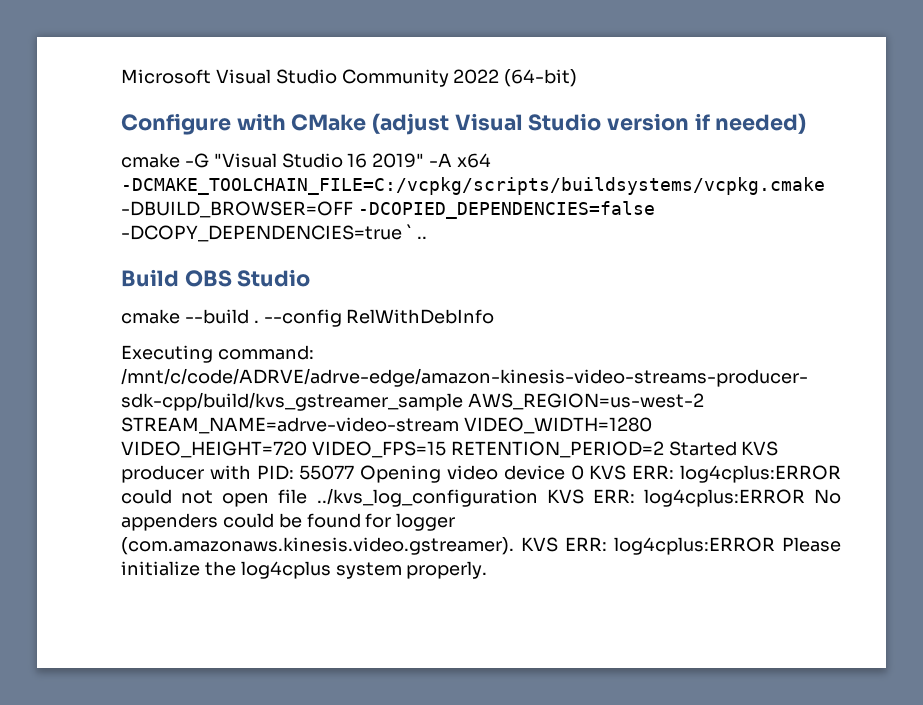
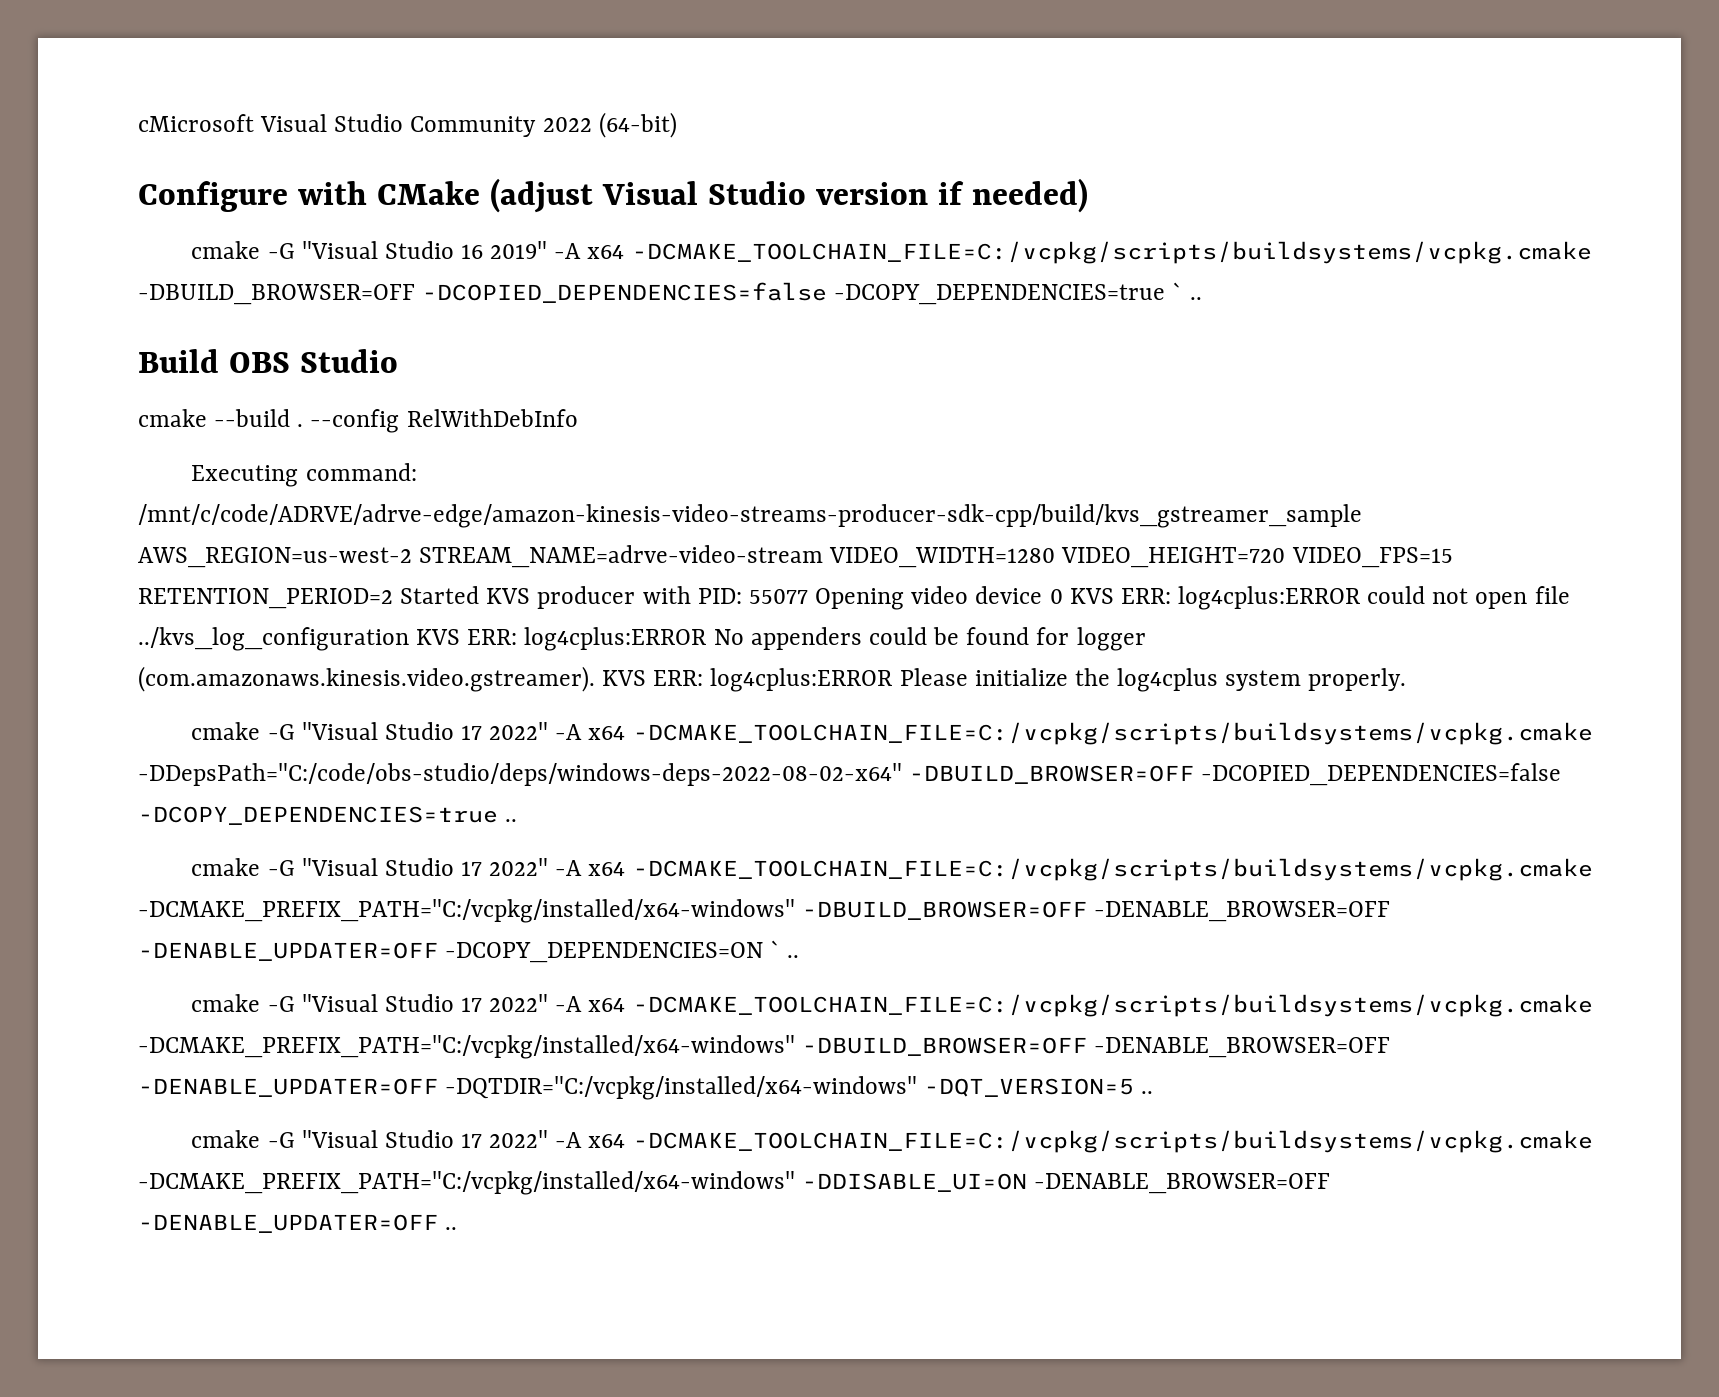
- Microsoft Visual Studio Community 2022 (64-bit)
+ cMicrosoft Visual Studio Community 2022 (64-bit)
+ cmake -G "Visual Studio 17 2022" -A x64 -DCMAKE_TOOLCHAIN_FILE=C:/vcpkg/scripts/buildsystems/vcpkg.cmake -DDepsPath="C:/code/obs-studio/deps/windows-deps-2022-08-02-x64" -DBUILD_BROWSER=OFF -DCOPIED_DEPENDENCIES=false -DCOPY_DEPENDENCIES=true ..
+ cmake -G "Visual Studio 17 2022" -A x64 -DCMAKE_TOOLCHAIN_FILE=C:/vcpkg/scripts/buildsystems/vcpkg.cmake -DCMAKE_PREFIX_PATH="C:/vcpkg/installed/x64-windows" -DBUILD_BROWSER=OFF -DENABLE_BROWSER=OFF -DENABLE_UPDATER=OFF -DCOPY_DEPENDENCIES=ON ` ..
+ cmake -G "Visual Studio 17 2022" -A x64 -DCMAKE_TOOLCHAIN_FILE=C:/vcpkg/scripts/buildsystems/vcpkg.cmake -DCMAKE_PREFIX_PATH="C:/vcpkg/installed/x64-windows" -DBUILD_BROWSER=OFF -DENABLE_BROWSER=OFF -DENABLE_UPDATER=OFF -DQTDIR="C:/vcpkg/installed/x64-windows" -DQT_VERSION=5 ..
+ cmake -G "Visual Studio 17 2022" -A x64 -DCMAKE_TOOLCHAIN_FILE=C:/vcpkg/scripts/buildsystems/vcpkg.cmake -DCMAKE_PREFIX_PATH="C:/vcpkg/installed/x64-windows" -DDISABLE_UI=ON -DENABLE_BROWSER=OFF -DENABLE_UPDATER=OFF ..

